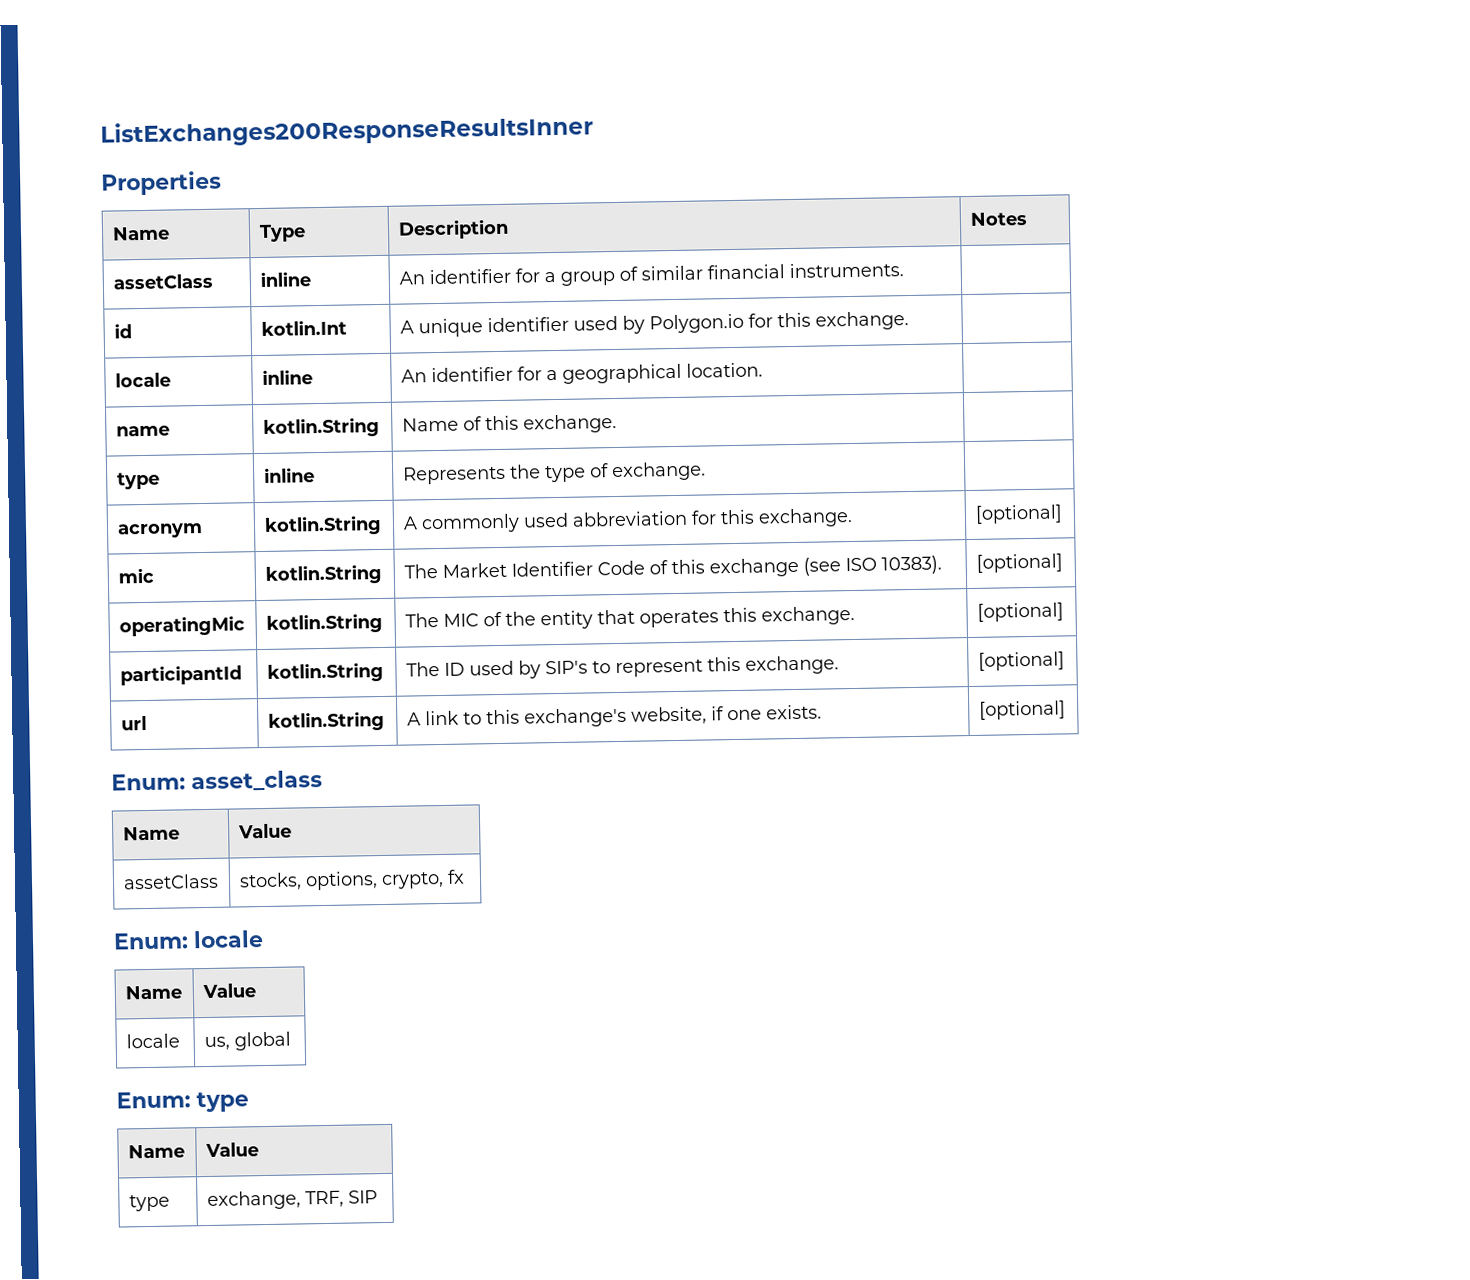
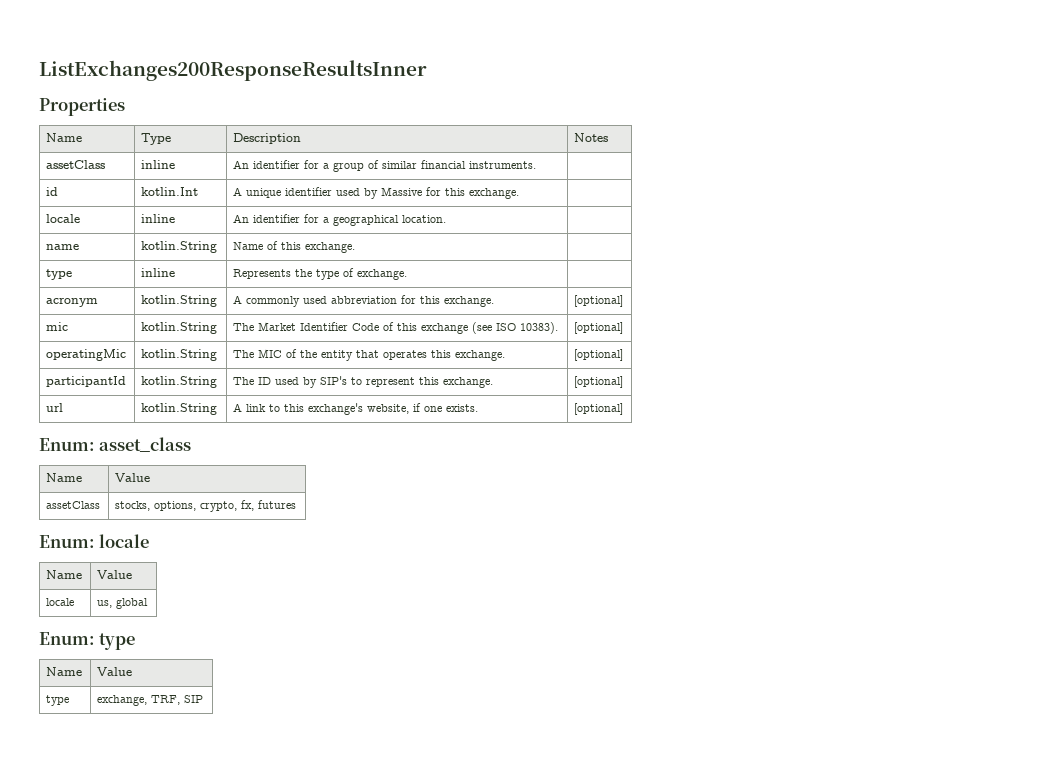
- id | kotlin.Int | A unique identifier used by Polygon.io for this exchange. |
+ id | kotlin.Int | A unique identifier used by Massive for this exchange. |
- assetClass | stocks, options, crypto, fx
+ assetClass | stocks, options, crypto, fx, futures

